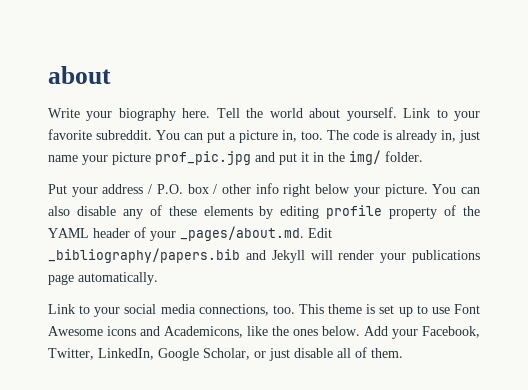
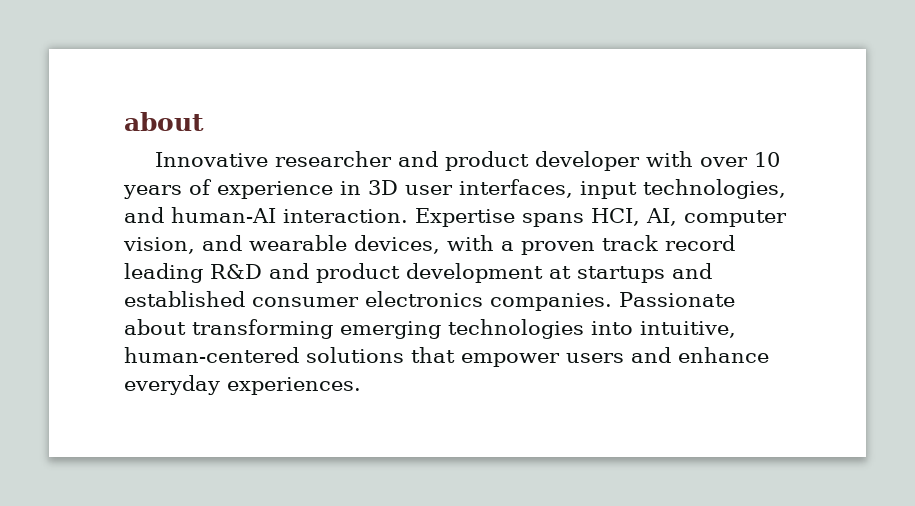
- Write your biography here. Tell the world about yourself. Link to your favorite subreddit. You can put a picture in, too. The code is already in, just name your picture prof_pic.jpg and put it in the img/ folder.
- Put your address / P.O. box / other info right below your picture. You can also disable any of these elements by editing profile property of the YAML header of your _pages/about.md. Edit _bibliography/papers.bib and Jekyll will render your publications page automatically.
- Link to your social media connections, too. This theme is set up to use Font Awesome icons and Academicons, like the ones below. Add your Facebook, Twitter, LinkedIn, Google Scholar, or just disable all of them.
+ Innovative researcher and product developer with over 10 years of experience in 3D user interfaces, input technologies, and human-AI interaction. Expertise spans HCI, AI, computer vision, and wearable devices, with a proven track record leading R&D and product development at startups and established consumer electronics companies. Passionate about transforming emerging technologies into intuitive, human-centered solutions that empower users and enhance everyday experiences.

